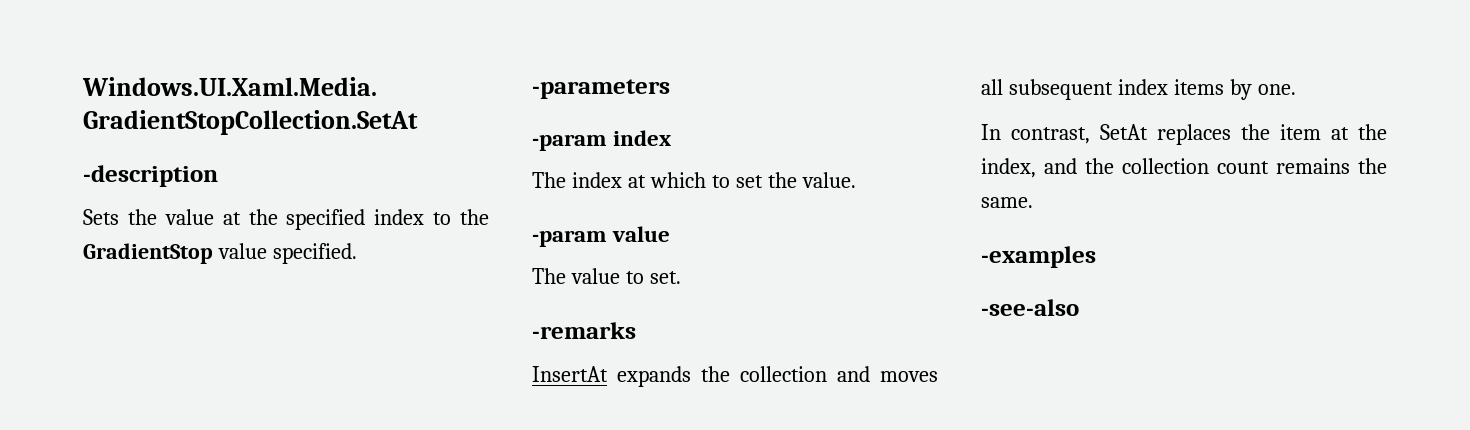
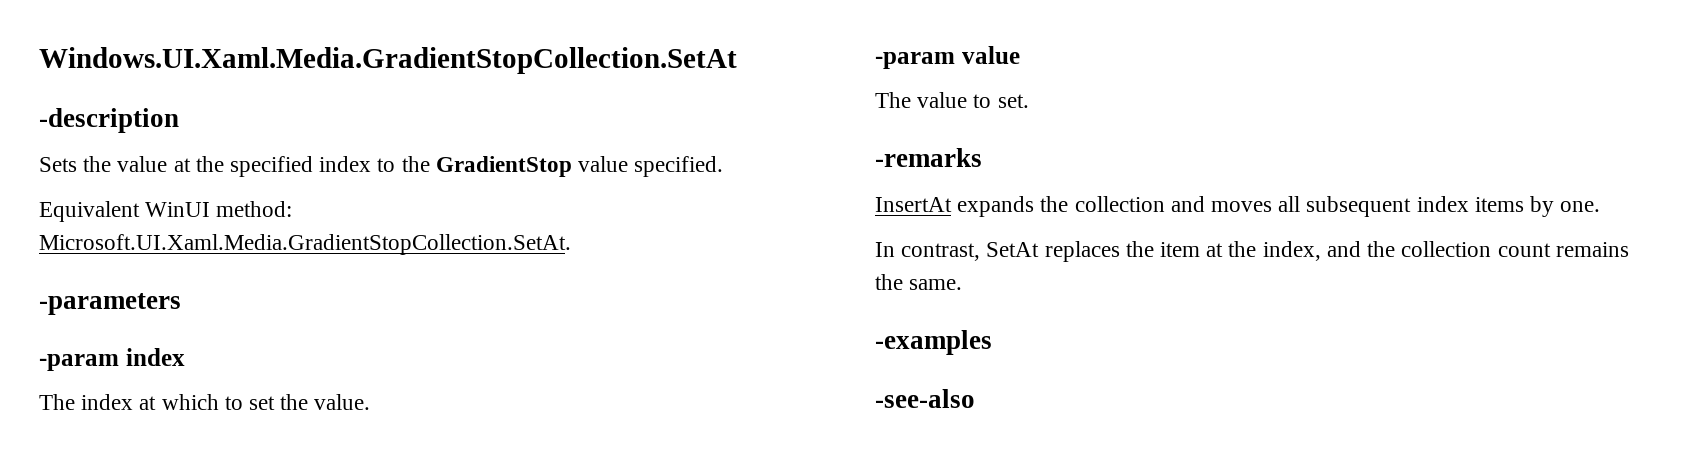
+ Equivalent WinUI method: Microsoft.UI.Xaml.Media.GradientStopCollection.SetAt.

